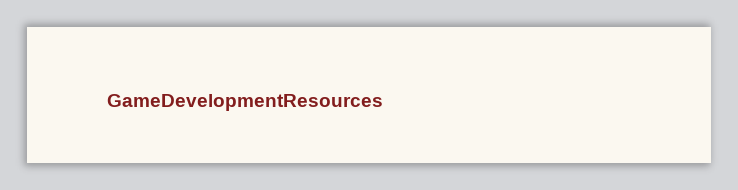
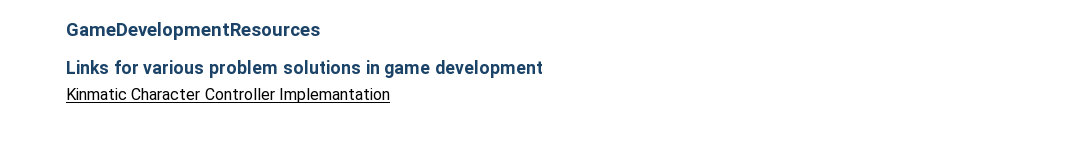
+ Links for various problem solutions in game development
+ Kinmatic Character Controller Implemantation

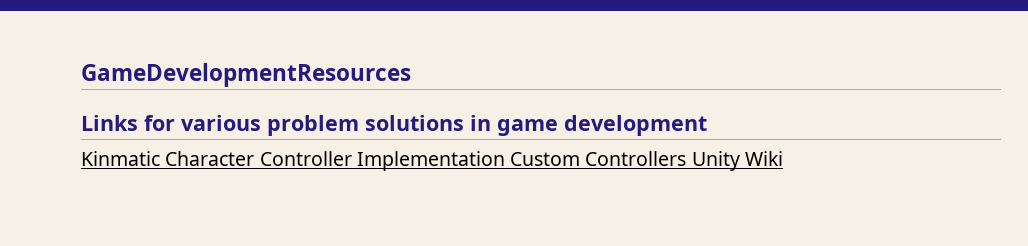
- Kinmatic Character Controller Implemantation
+ Kinmatic Character Controller Implementation Custom Controllers Unity Wiki

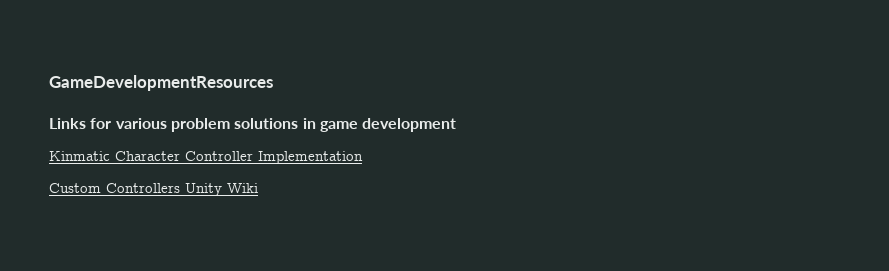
- Kinmatic Character Controller Implementation Custom Controllers Unity Wiki
+ Kinmatic Character Controller Implementation
+ Custom Controllers Unity Wiki

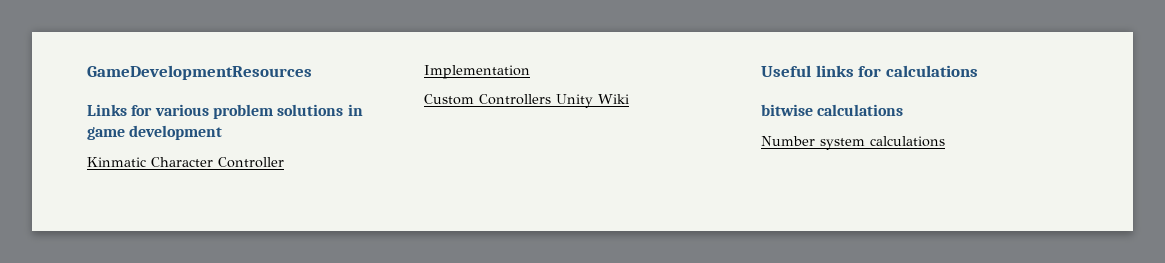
+ Useful links for calculations
+ bitwise calculations
+ Number system calculations

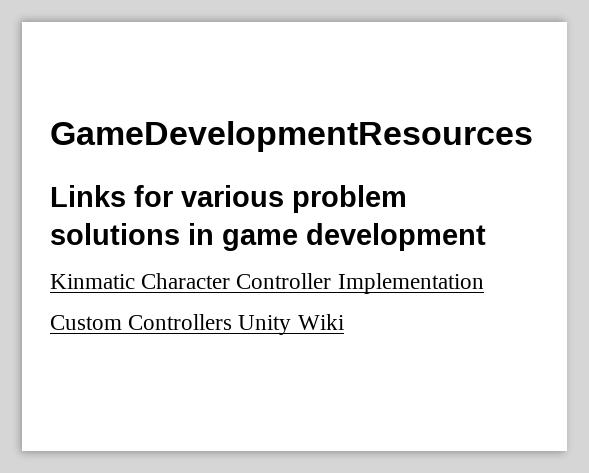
- Useful links for calculations
- bitwise calculations
- Number system calculations

